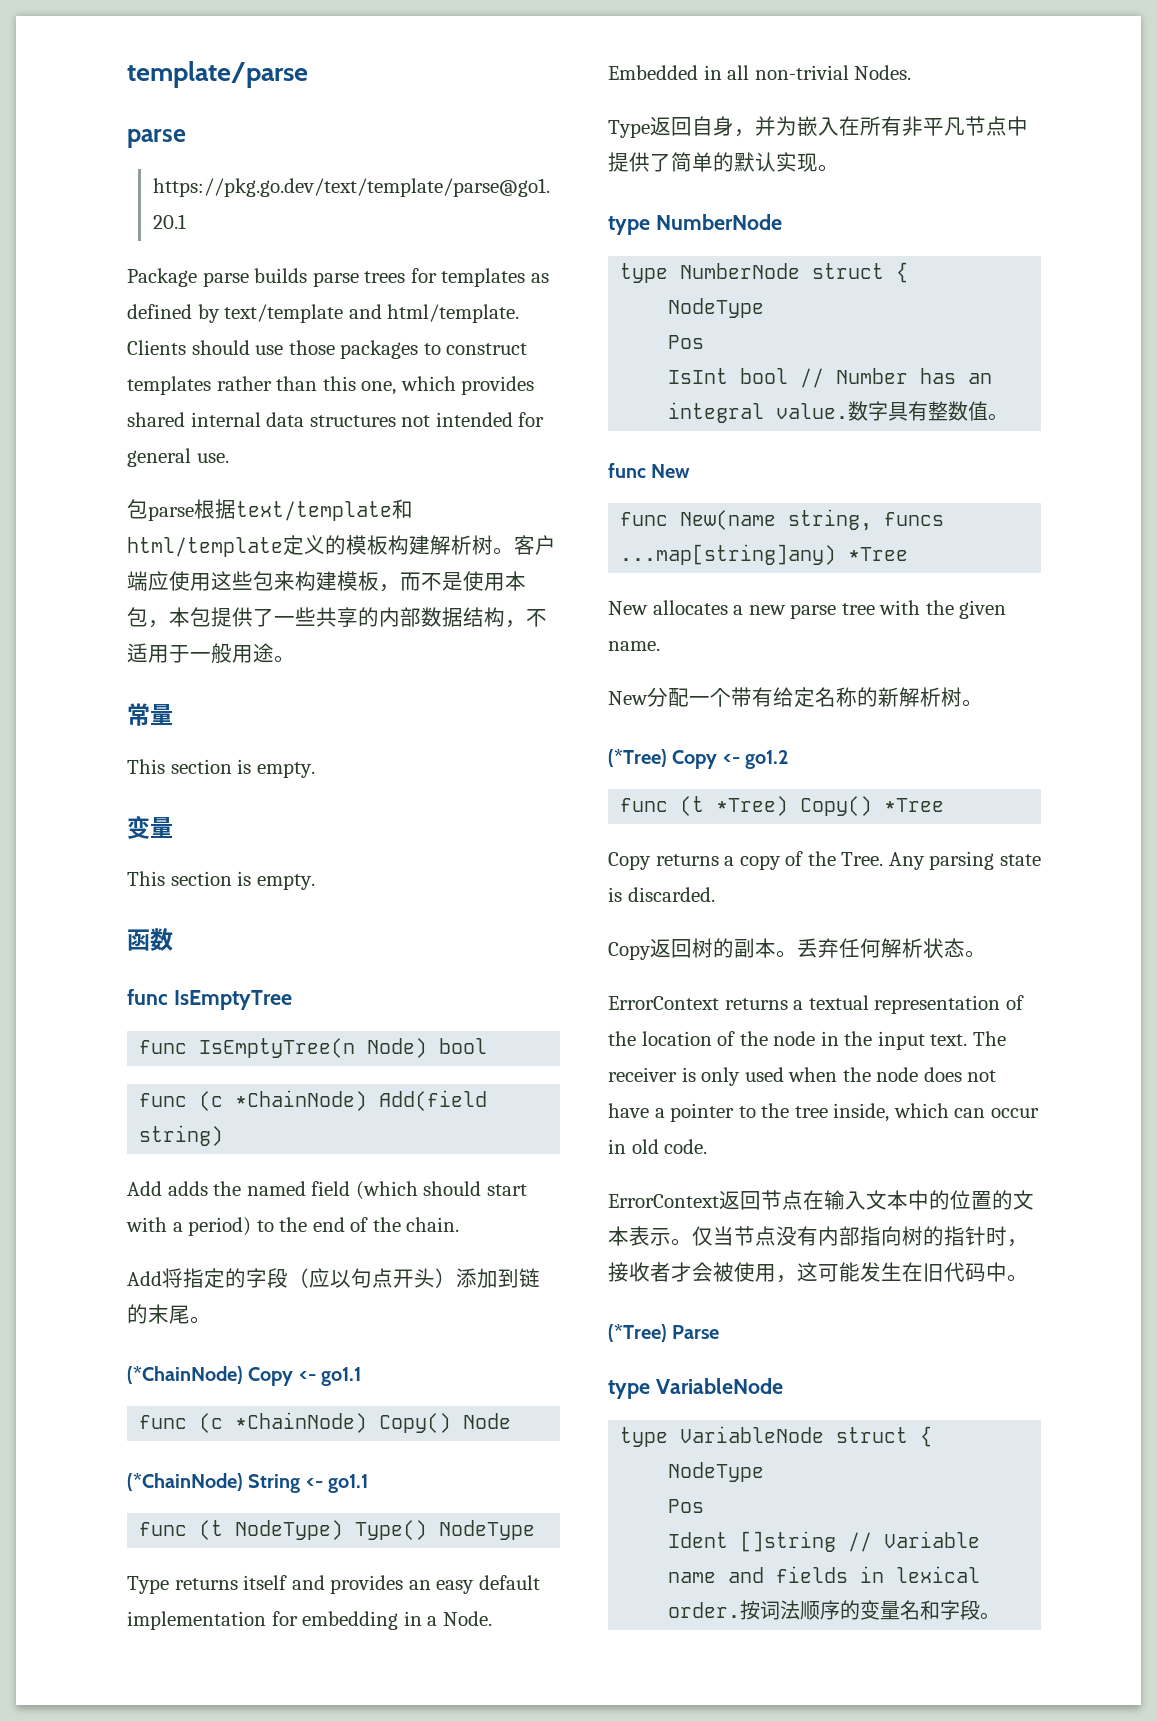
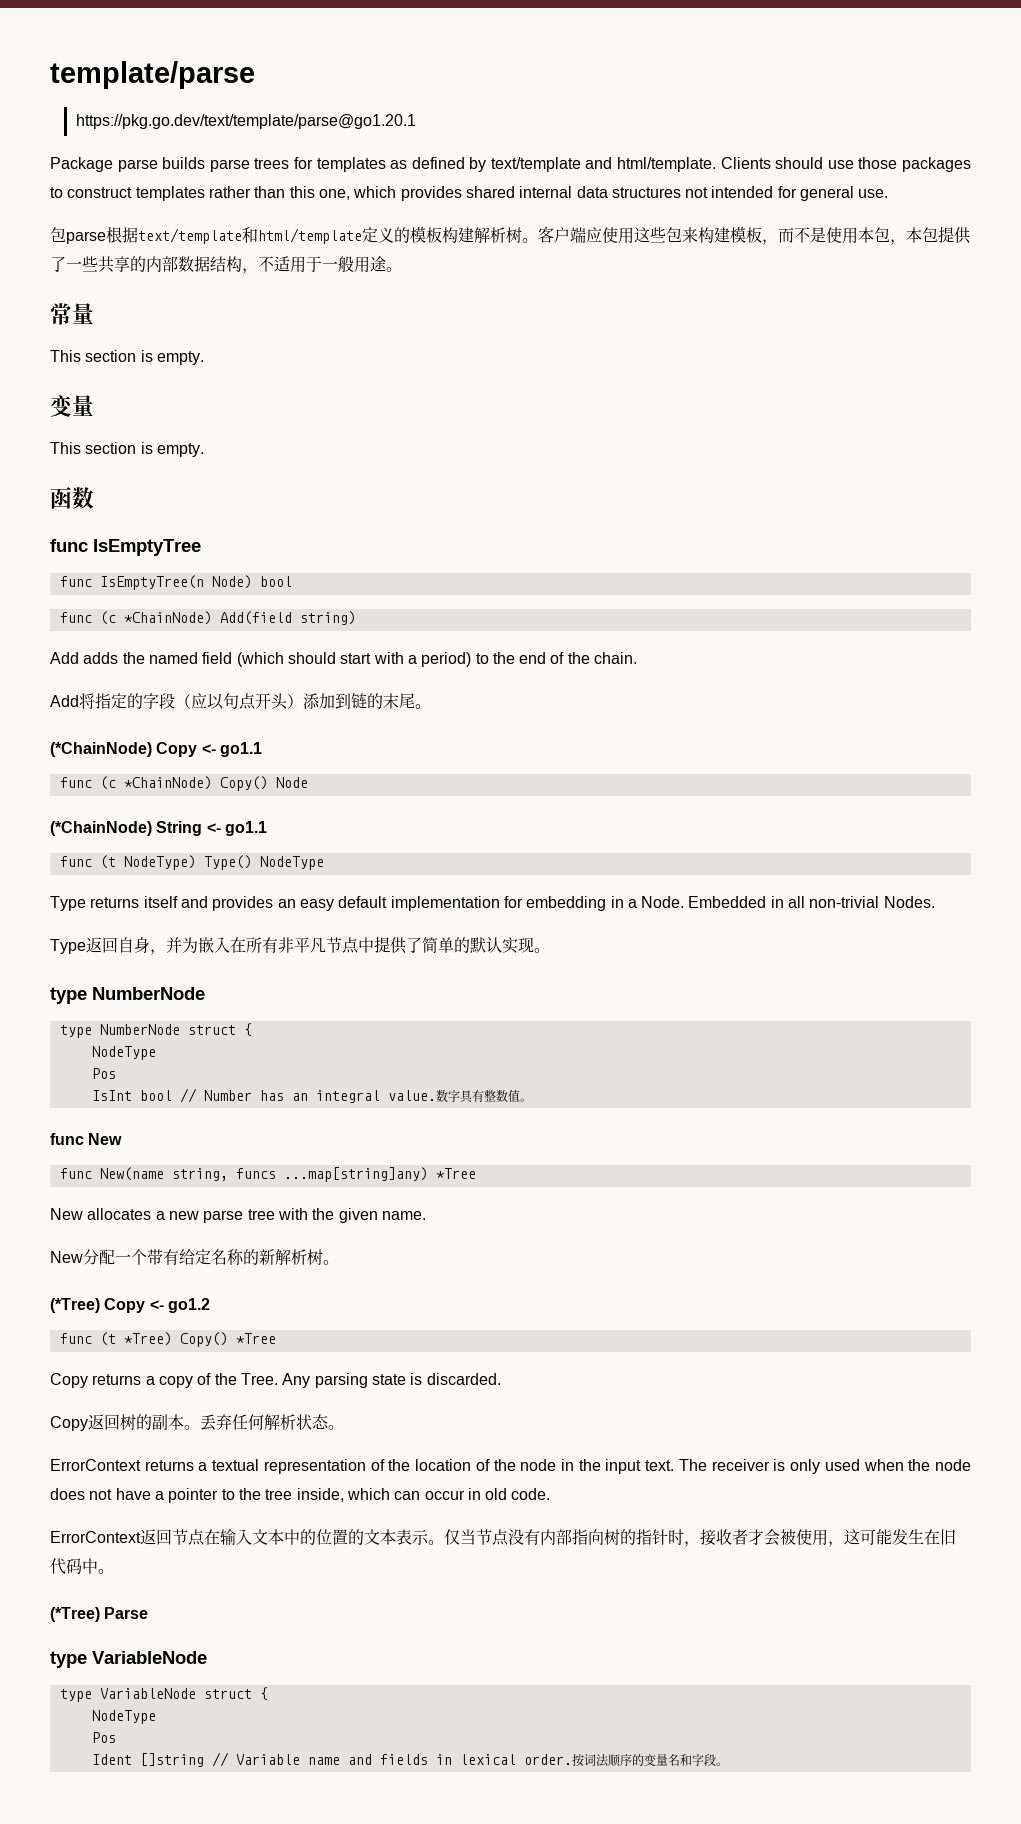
  template/parse
- parse

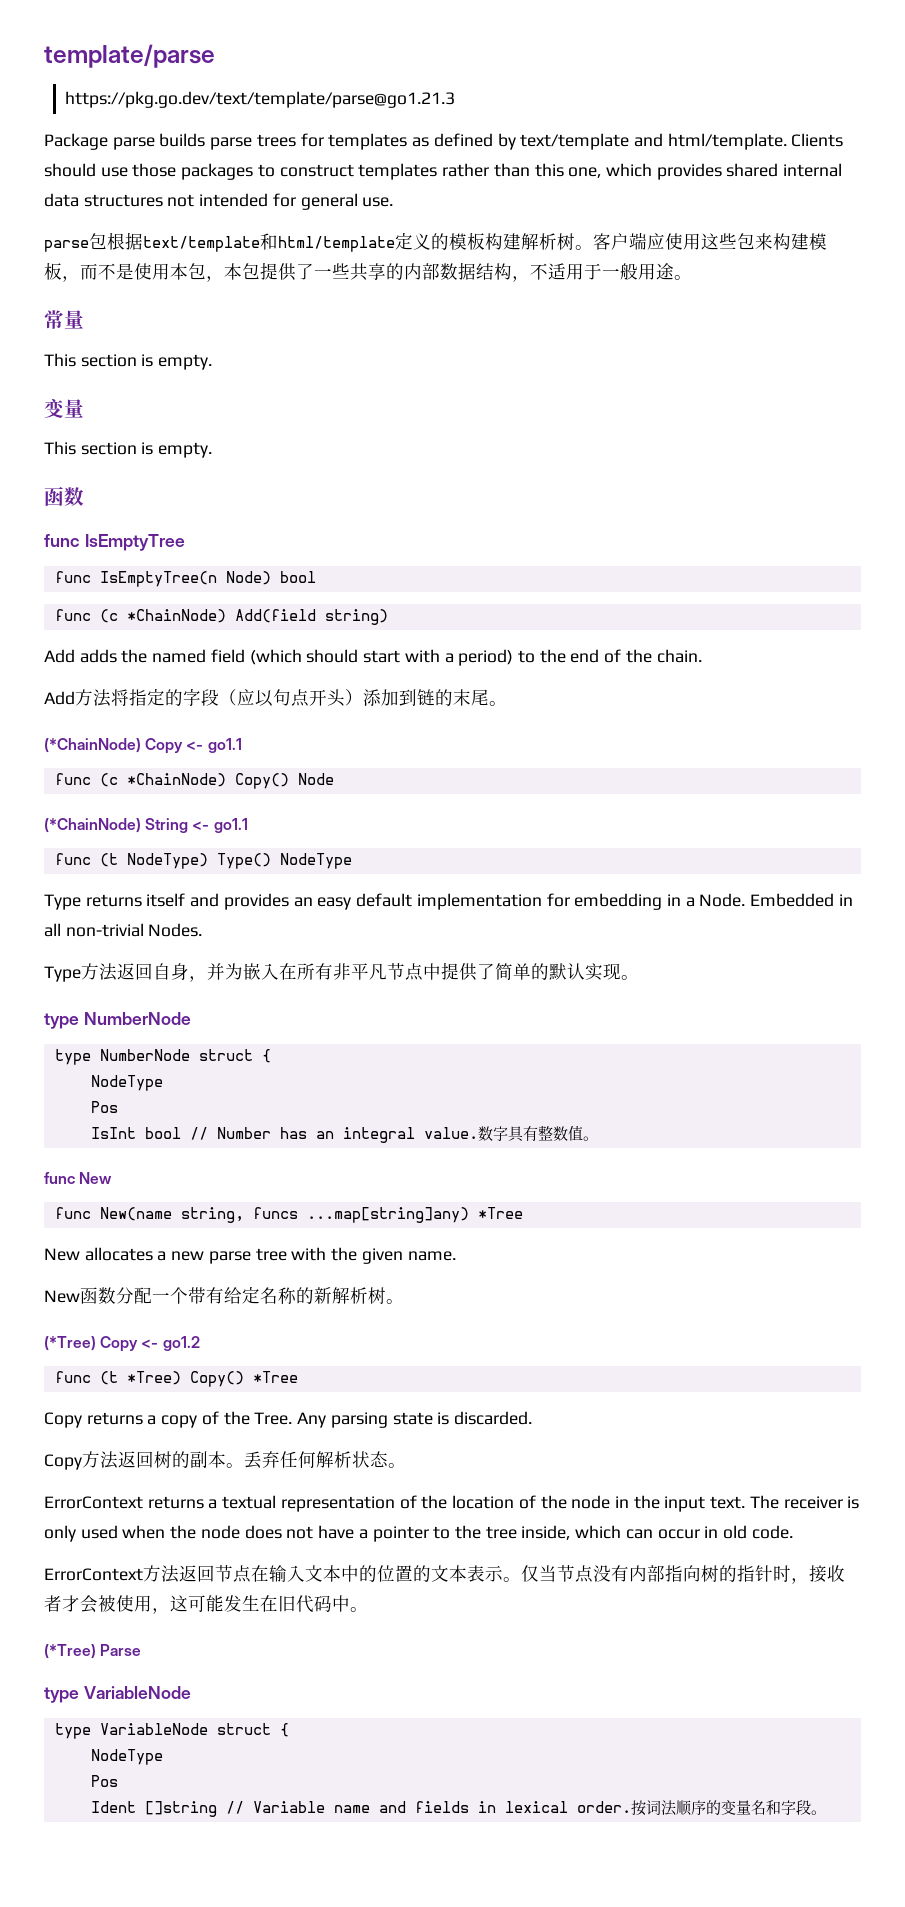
- https://pkg.go.dev/text/template/parse@go1.20.1
+ https://pkg.go.dev/text/template/parse@go1.21.3
- 包parse根据text/template和html/template定义的模板构建解析树。
+ parse包根据text/template和html/template定义的模板构建解析树。
- Add将指定的字段（应以句点开头）添加到链的末尾。
+ Add方法将指定的字段（应以句点开头）添加到链的末尾。
- Type返回自身，并为嵌入在所有非平凡节点中提供了简单的默认实现。
+ Type方法返回自身，并为嵌入在所有非平凡节点中提供了简单的默认实现。
- New分配一个带有给定名称的新解析树。
+ New函数分配一个带有给定名称的新解析树。
- Copy返回树的副本。
+ Copy方法返回树的副本。
- ErrorContext返回节点在输入文本中的位置的文本表示。
+ ErrorContext方法返回节点在输入文本中的位置的文本表示。

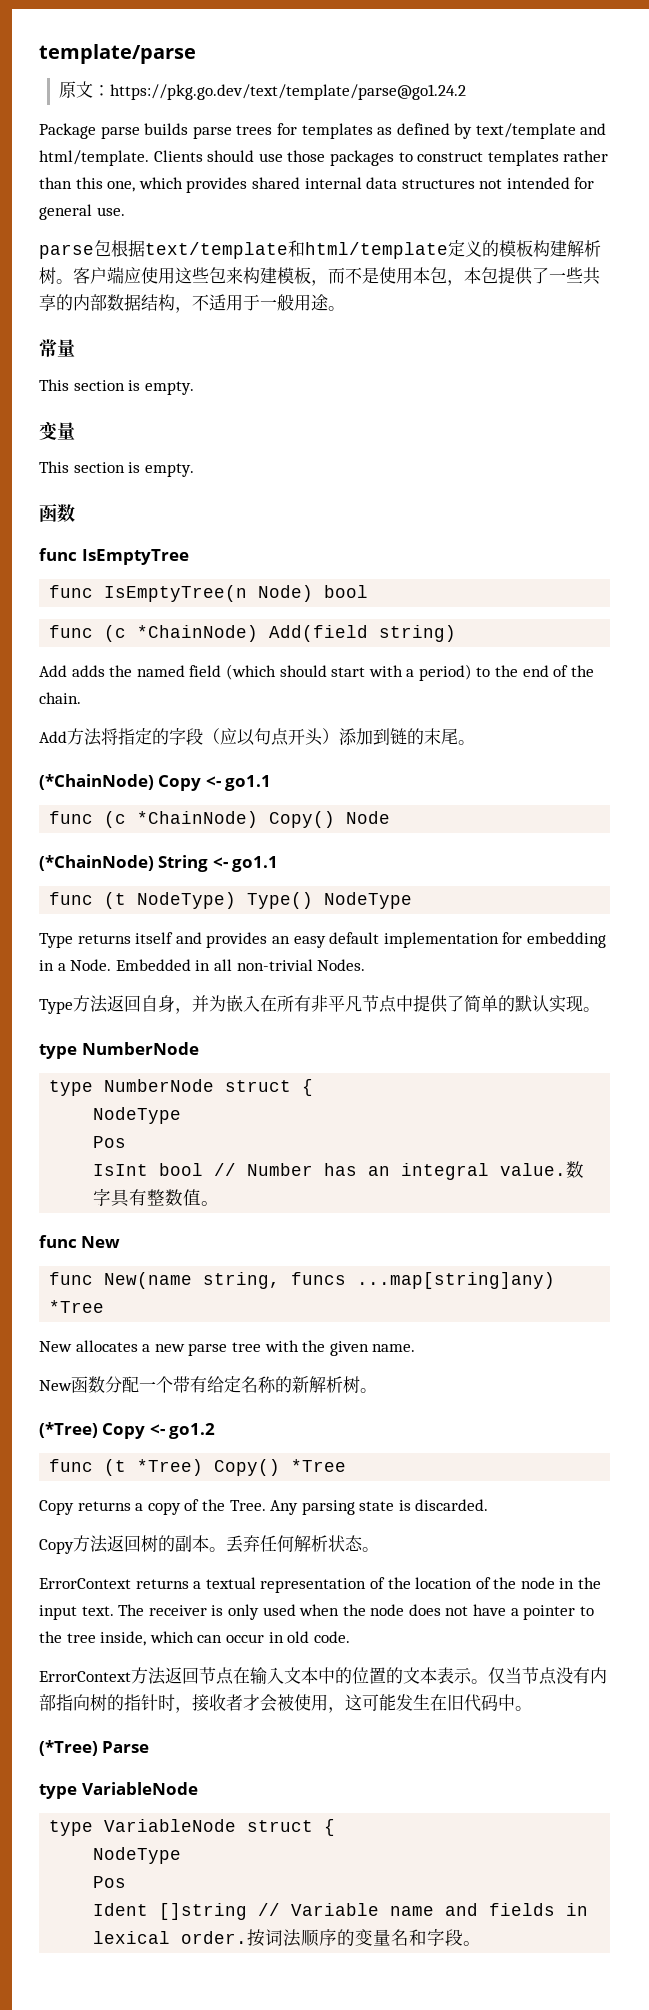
- https://pkg.go.dev/text/template/parse@go1.21.3
+ 原文：https://pkg.go.dev/text/template/parse@go1.24.2

